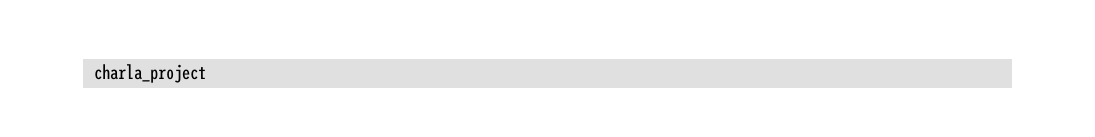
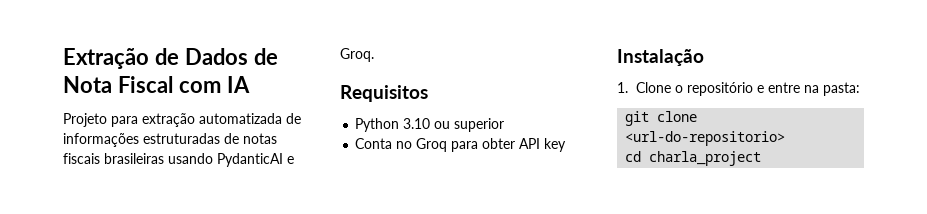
- charla_project
+ Extração de Dados de Nota Fiscal com IA
+ Projeto para extração automatizada de informações estruturadas de notas fiscais brasileiras usando PydanticAI e Groq.
+ Requisitos
+ Python 3.10 ou superior
+ Conta no Groq para obter API key
+ Instalação
+ 1. Clone o repositório e entre na pasta:
+ git clone <url-do-repositorio>
+ cd charla_project

